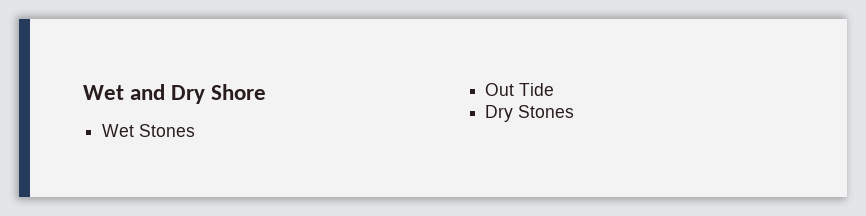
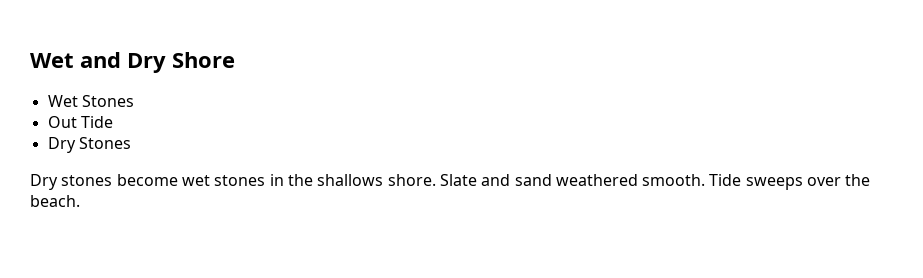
+ Dry stones become wet stones in the shallows shore. Slate and sand weathered smooth. Tide sweeps over the beach.

